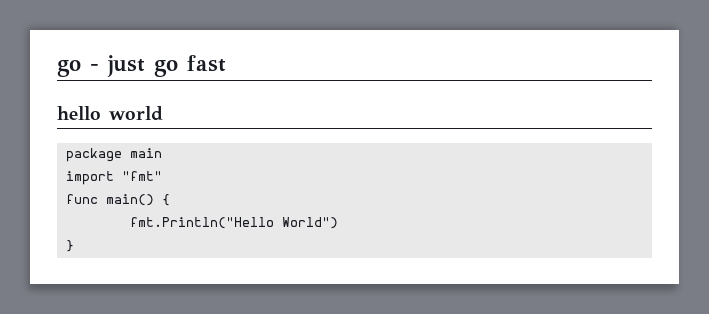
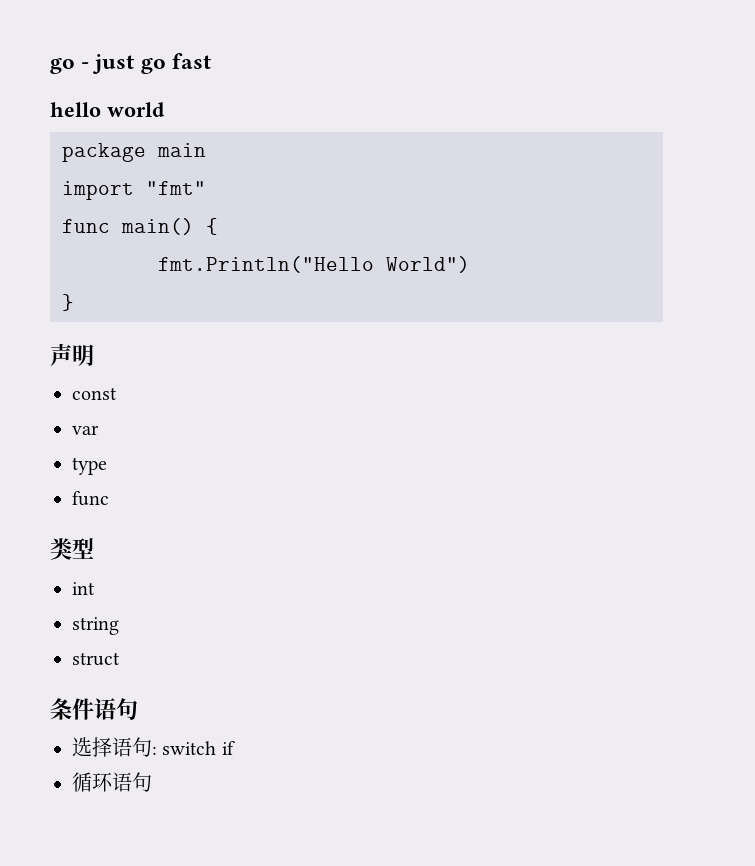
+ 声明
+ const
+ var
+ type
+ func
+ 类型
+ int
+ string
+ struct
+ 条件语句
+ 选择语句: switch if
+ 循环语句

